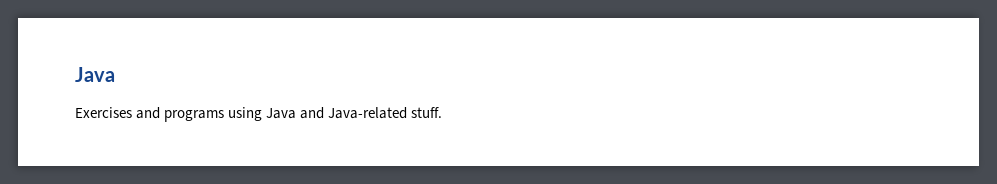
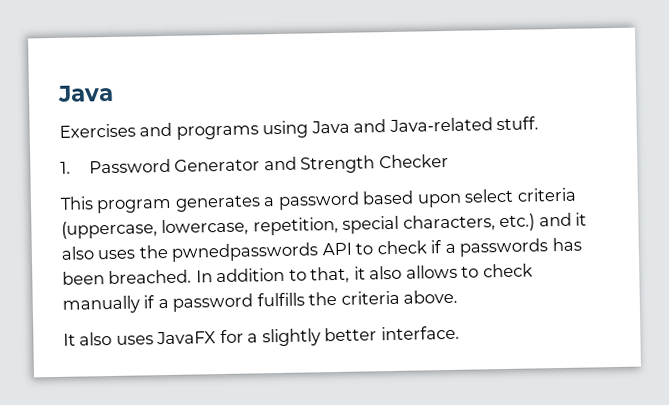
+ 1. Password Generator and Strength Checker
+ This program generates a password based upon select criteria (uppercase, lowercase, repetition, special characters, etc.) and it also uses the pwnedpasswords API to check if a passwords has been breached. In addition to that, it also allows to check manually if a password fulfills the criteria above.
+ It also uses JavaFX for a slightly better interface.

